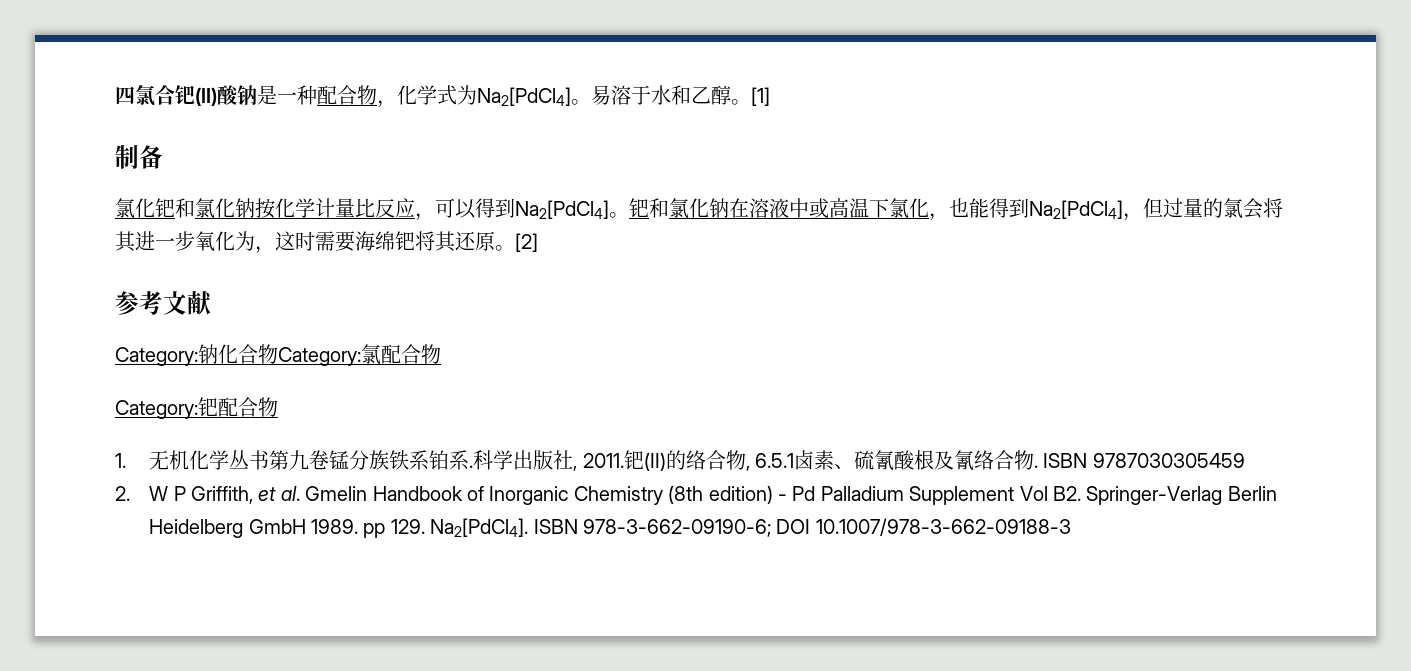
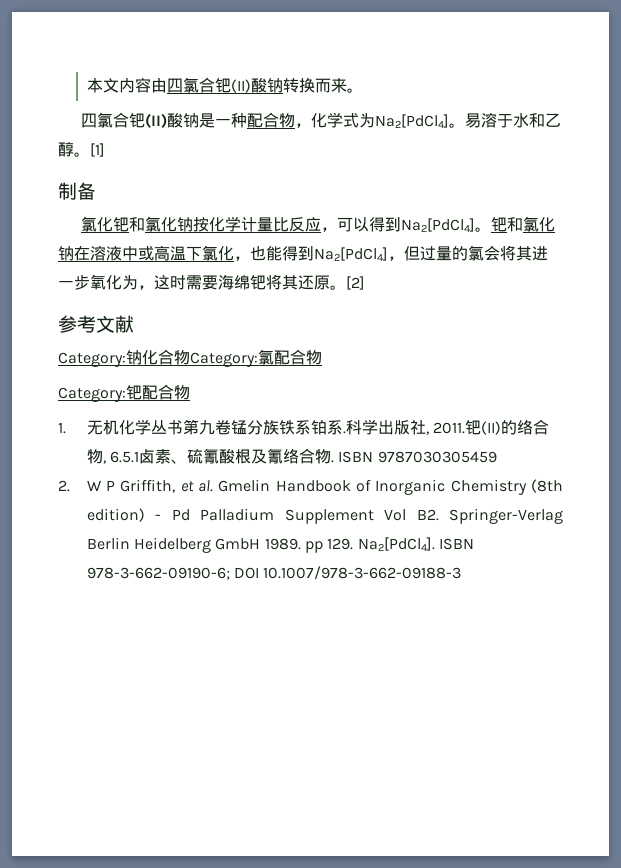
+ 本文内容由四氯合钯(II)酸钠转换而来。

